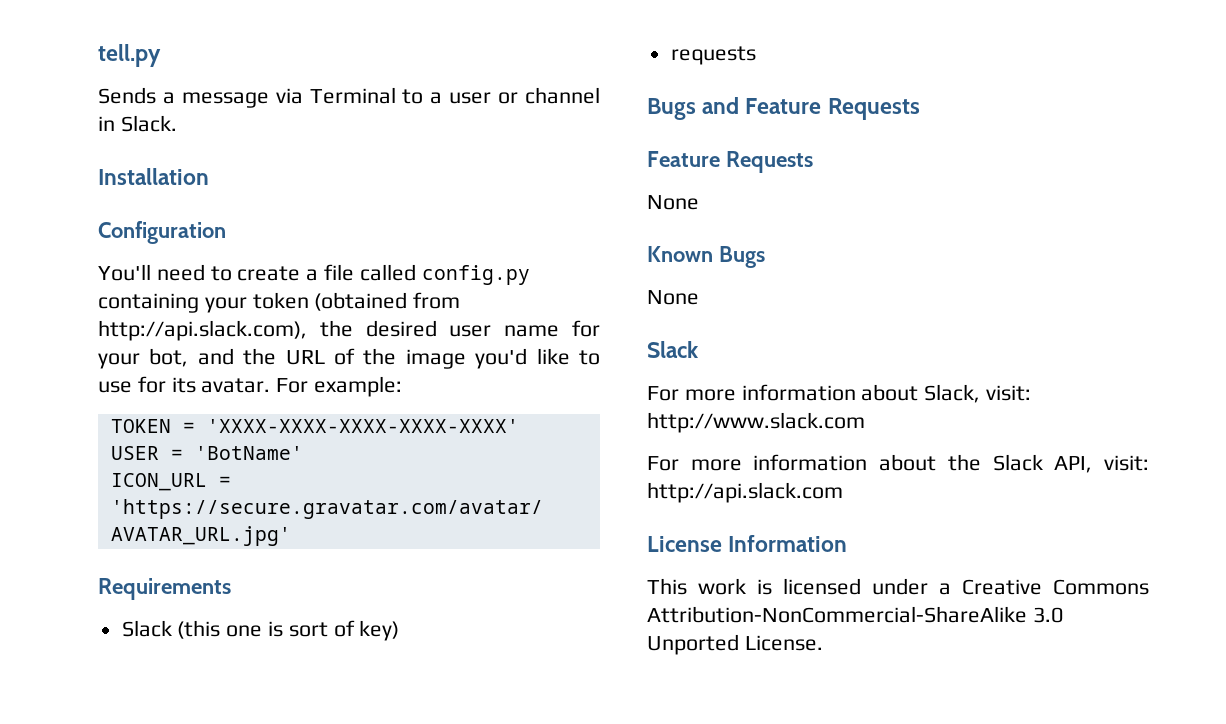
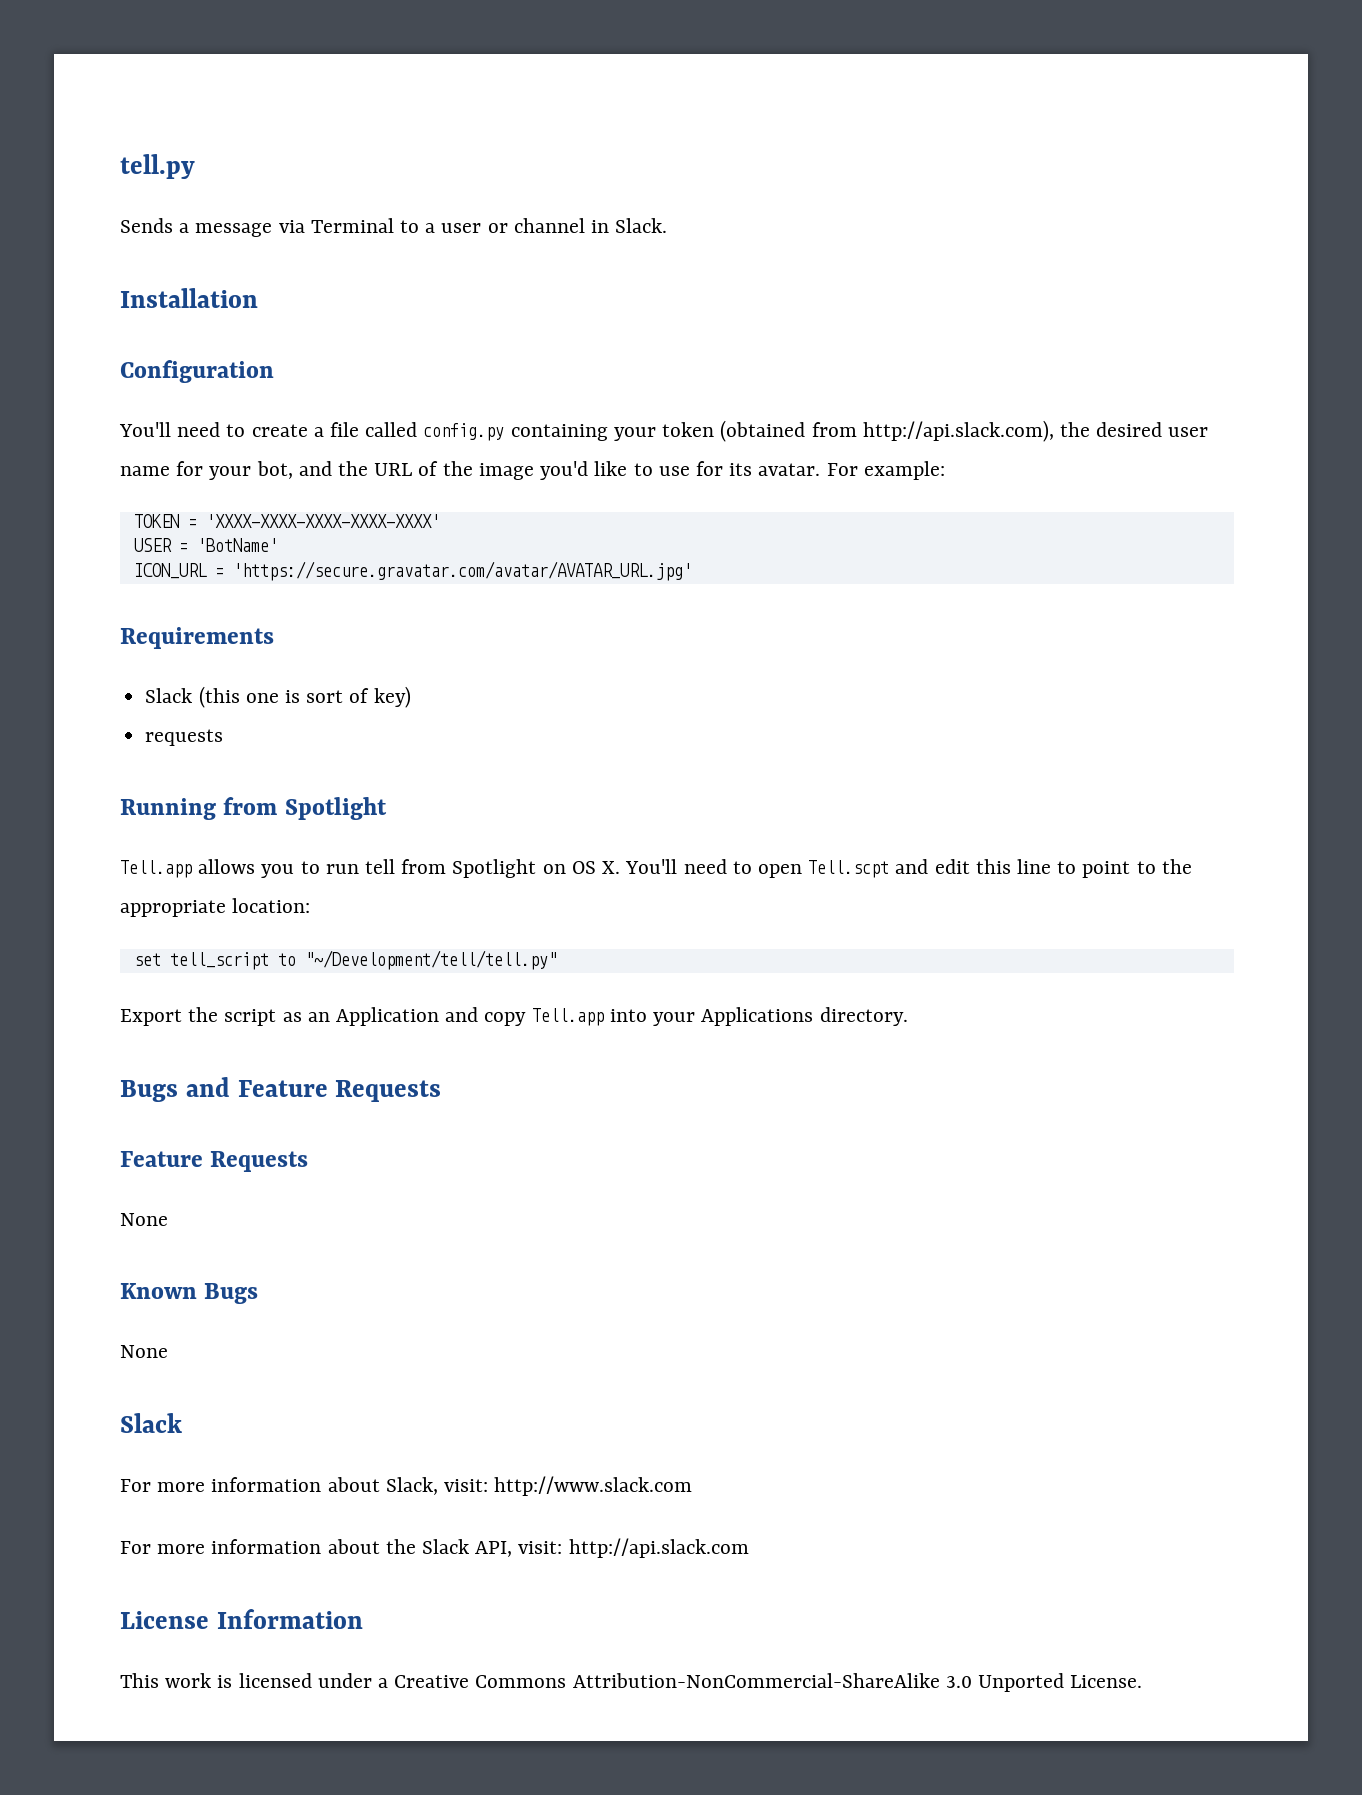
+ Running from Spotlight
+ Tell.app allows you to run tell from Spotlight on OS X. You'll need to open Tell.scpt and edit this line to point to the appropriate location:
+ set tell_script to "~/Development/tell/tell.py"
+ Export the script as an Application and copy Tell.app into your Applications directory.

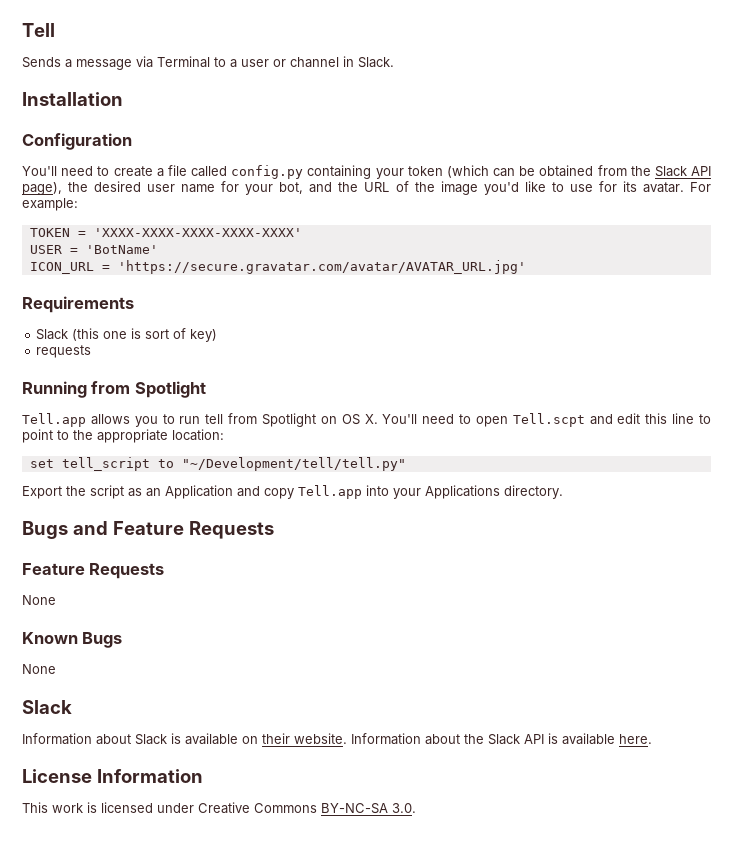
- tell.py
+ Tell
- You'll need to create a file called config.py containing your token (obtained from http://api.slack.com), the desired user name for your bot, and the URL of the image you'd like to use for its avatar.
+ You'll need to create a file called config.py containing your token (which can be obtained from the Slack API page), the desired user name for your bot, and the URL of the image you'd like to use for its avatar.
- For more information about Slack, visit: http://www.slack.com
- For more information about the Slack API, visit: http://api.slack.com
+ Information about Slack is available on their website. Information about the Slack API is available here.
- This work is licensed under a Creative Commons Attribution-NonCommercial-ShareAlike 3.0 Unported License.
+ This work is licensed under Creative Commons BY-NC-SA 3.0.

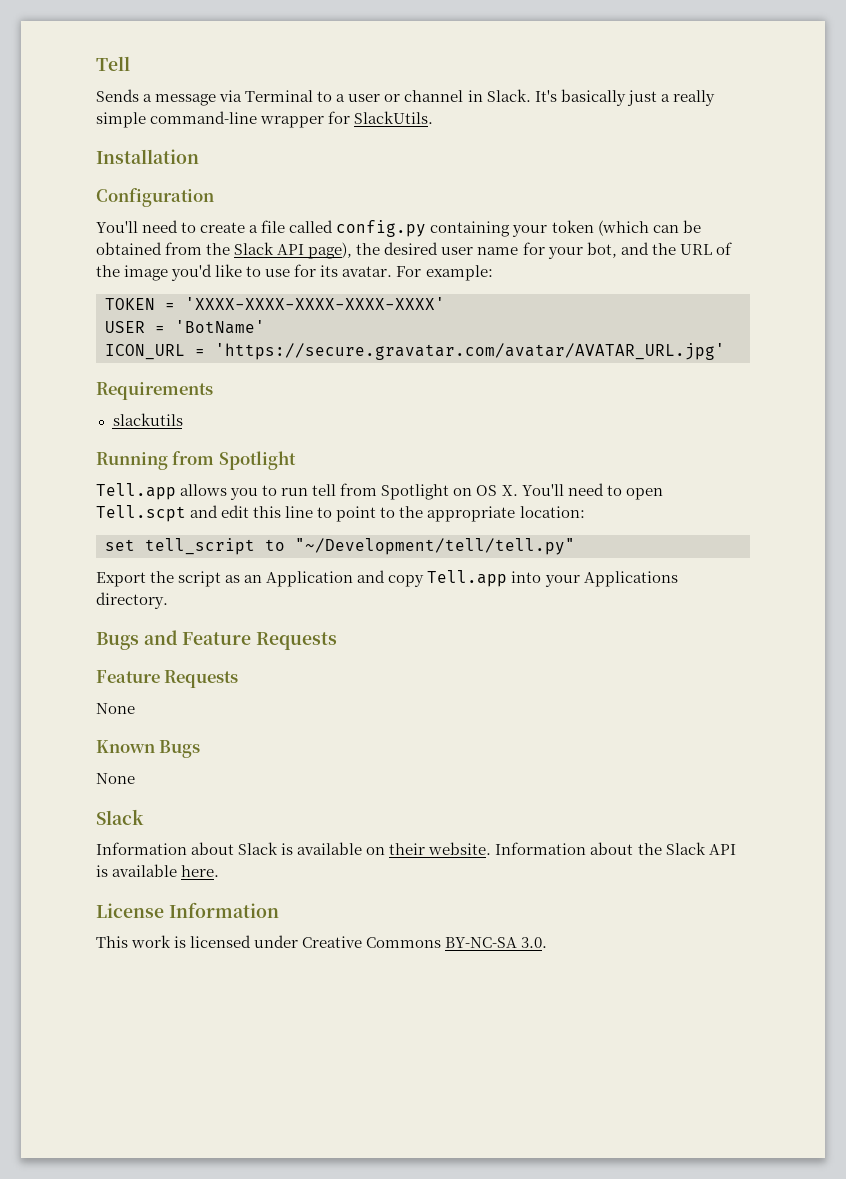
+ It's basically just a really simple command-line wrapper for SlackUtils.
- Slack (this one is sort of key)
- requests
+ slackutils

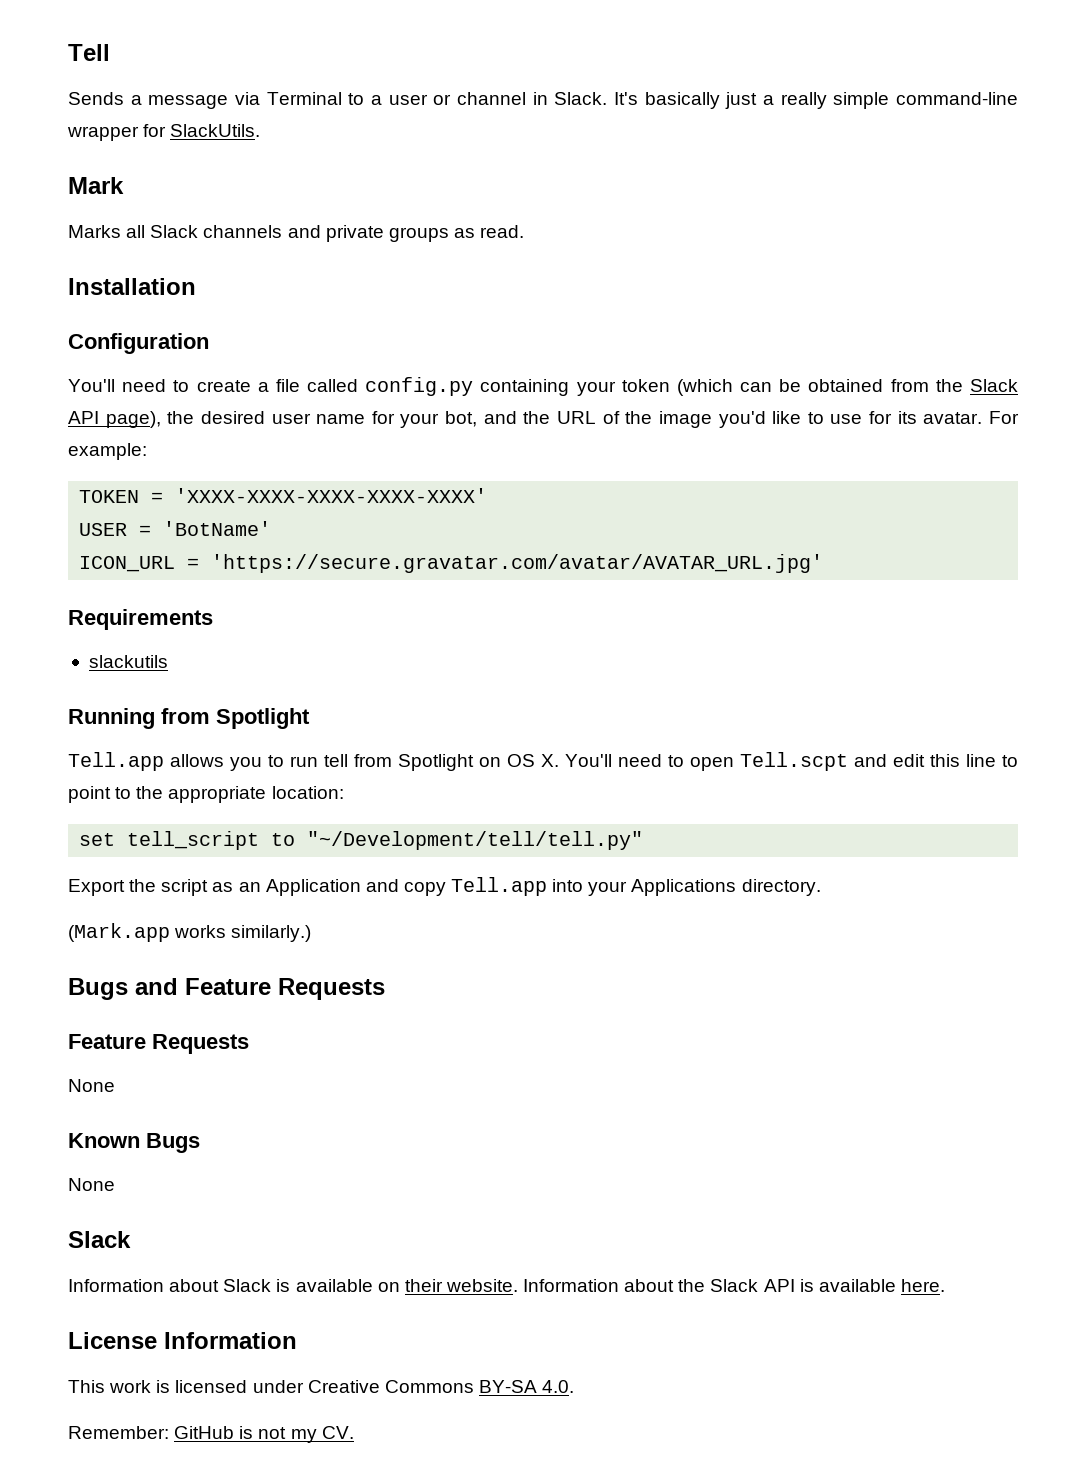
+ Mark
+ Marks all Slack channels and private groups as read.
+ (Mark.app works similarly.)
- This work is licensed under Creative Commons BY-NC-SA 3.0.
+ This work is licensed under Creative Commons BY-SA 4.0.
+ Remember: GitHub is not my CV.

